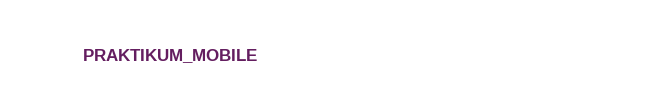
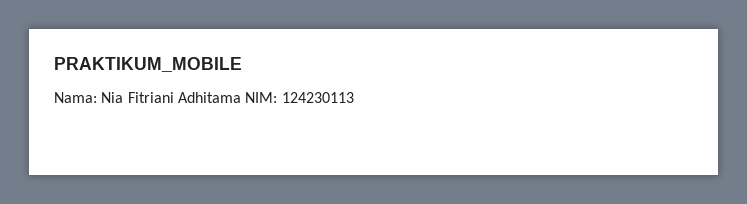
+ Nama: Nia Fitriani Adhitama NIM: 124230113

